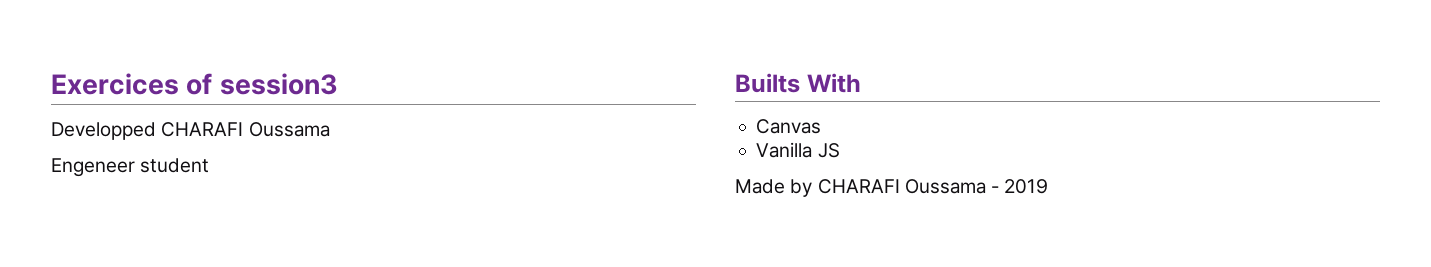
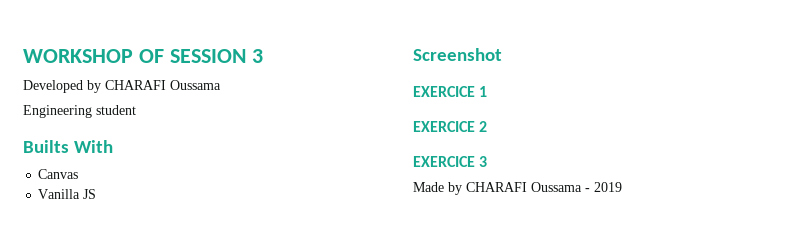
- Exercices of session3
- Developped CHARAFI Oussama
+ WORKSHOP OF SESSION 3
+ Developed by CHARAFI Oussama
- Engeneer student
+ Engineering student
+ Screenshot
+ EXERCICE 1
+ EXERCICE 2
+ EXERCICE 3

